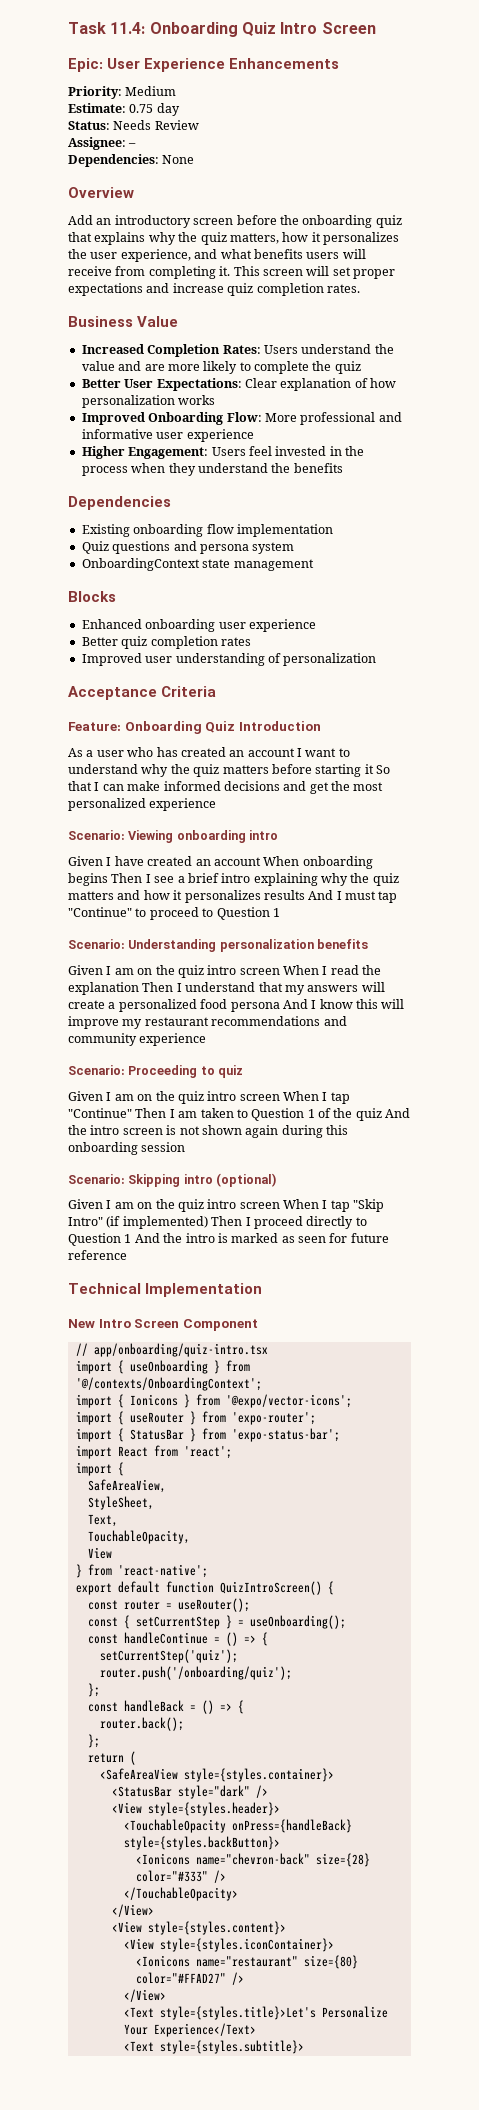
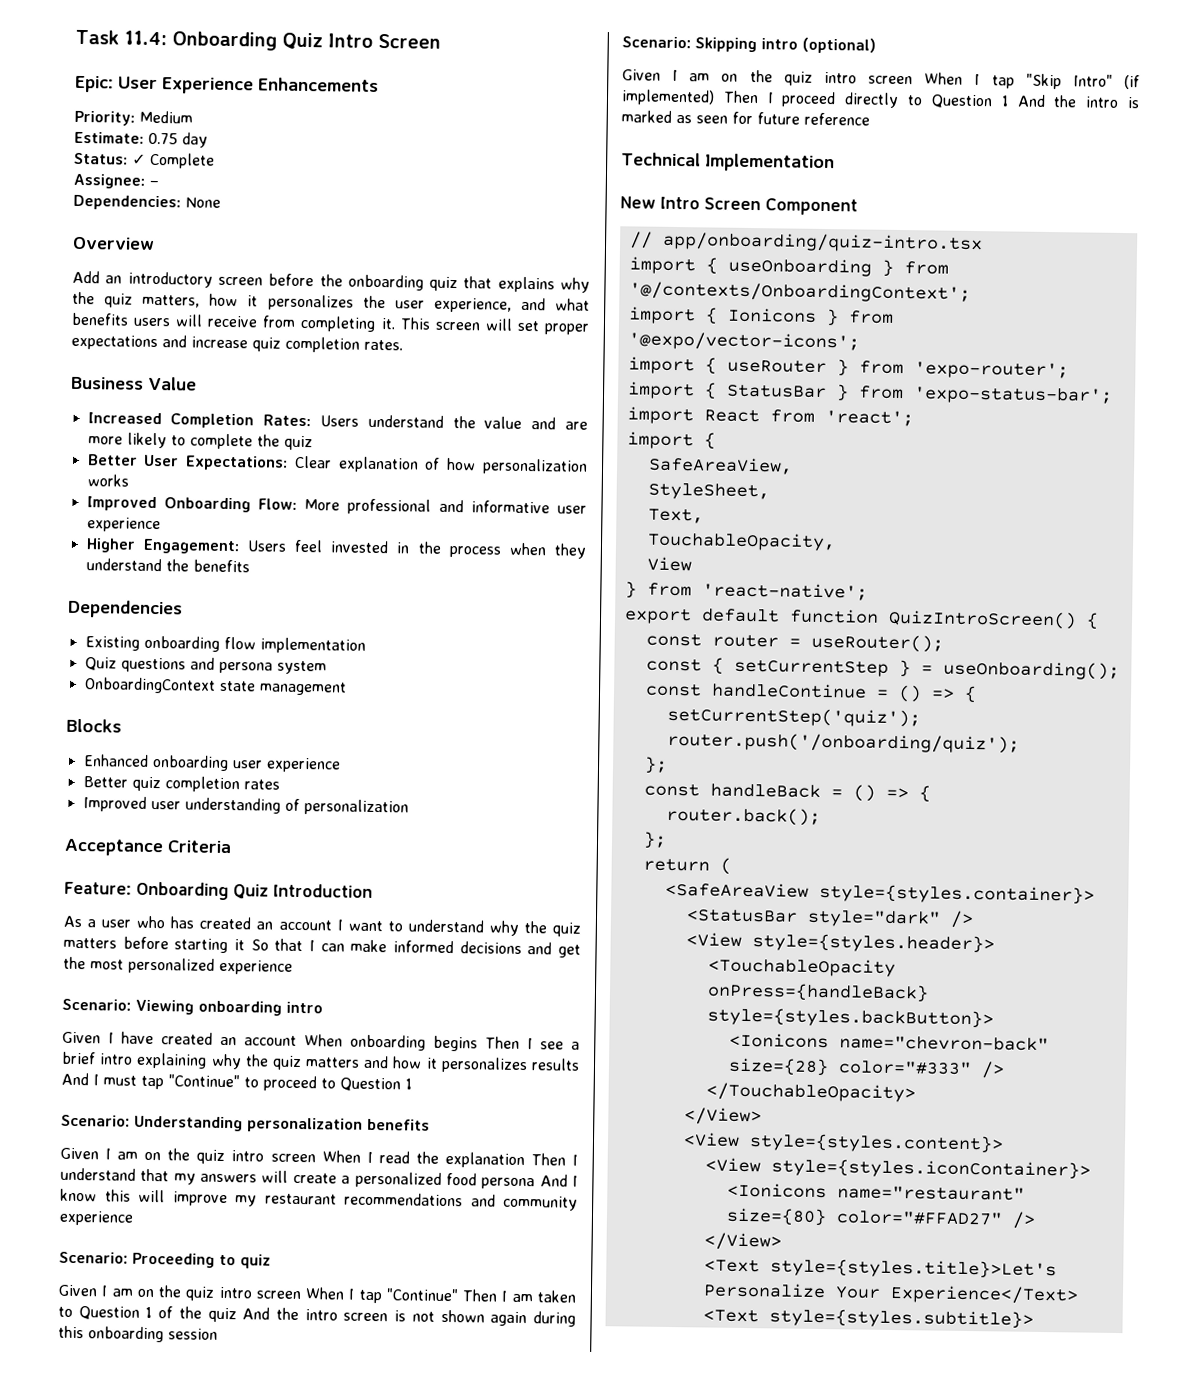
- Status: Needs Review
+ Status: ✓ Complete

